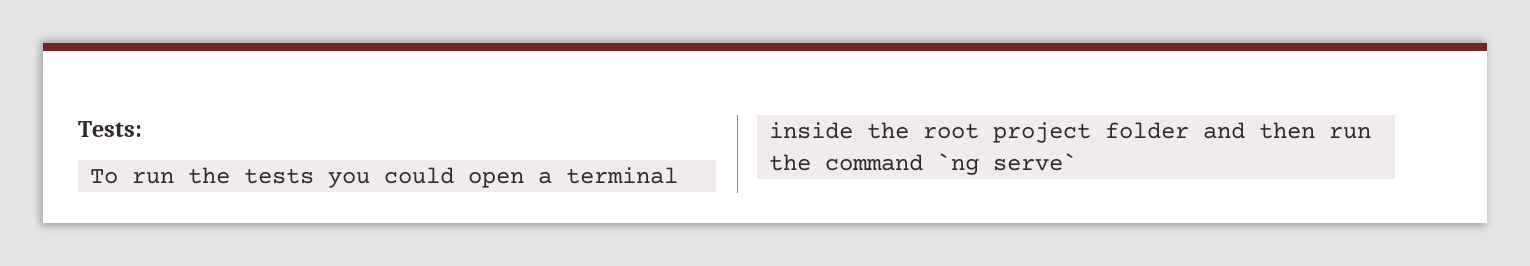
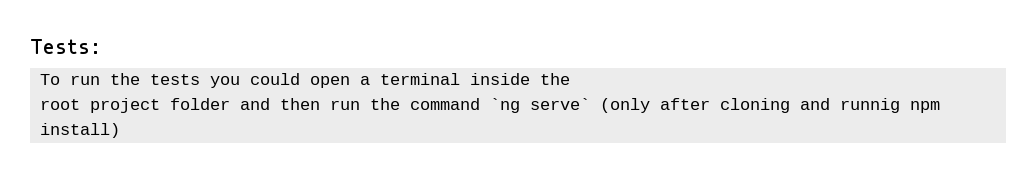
- To run the tests you could open a terminal inside the root project folder and then run the command `ng serve`
+ To run the tests you could open a terminal inside the
+ root project folder and then run the command `ng serve` (only after cloning and runnig npm install)

